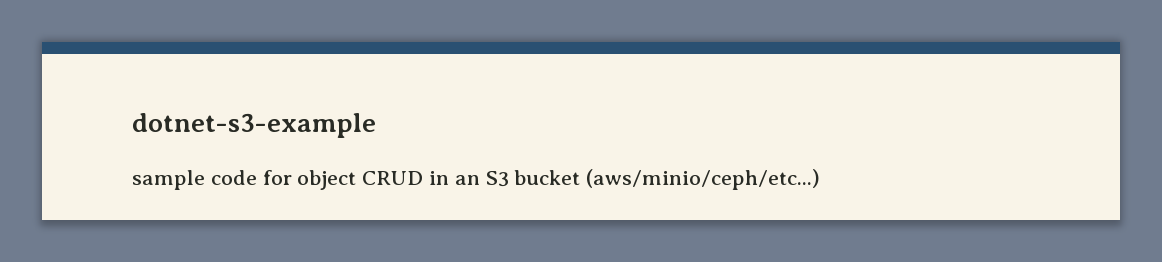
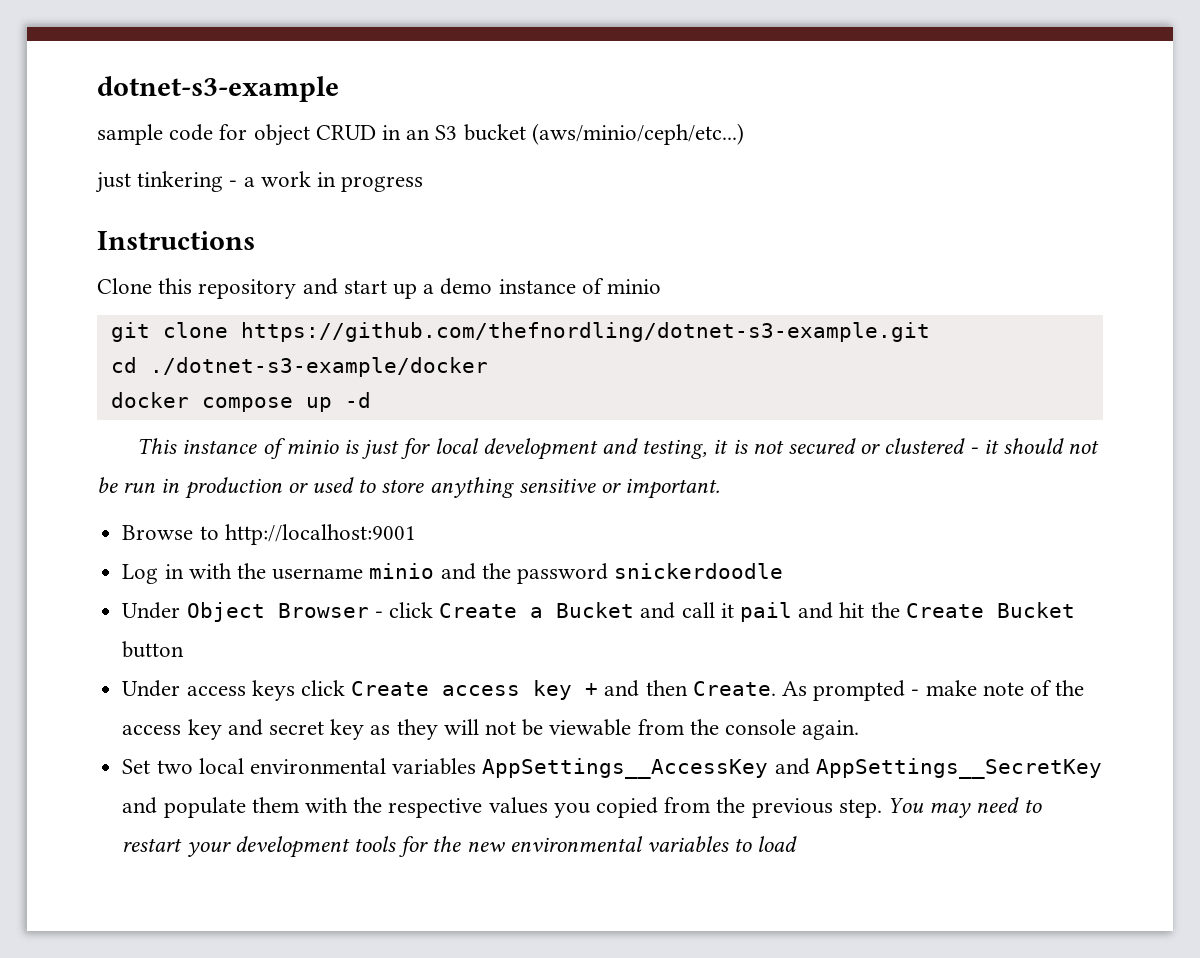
+ just tinkering - a work in progress
+ Instructions
+ Clone this repository and start up a demo instance of minio
+ git clone https://github.com/thefnordling/dotnet-s3-example.git
+ cd ./dotnet-s3-example/docker
+ docker compose up -d
+ This instance of minio is just for local development and testing, it is not secured or clustered - it should not be run in production or used to store anything sensitive or important.
+ Browse to http://localhost:9001
+ Log in with the username minio and the password snickerdoodle
+ Under Object Browser - click Create a Bucket and call it pail and hit the Create Bucket button
+ Under access keys click Create access key + and then Create. As prompted - make note of the access key and secret key as they will not be viewable from the console again.
+ Set two local environmental variables AppSettings__AccessKey and AppSettings__SecretKey and populate them with the respective values you copied from the previous step. You may need to restart your development tools for the new environmental variables to load

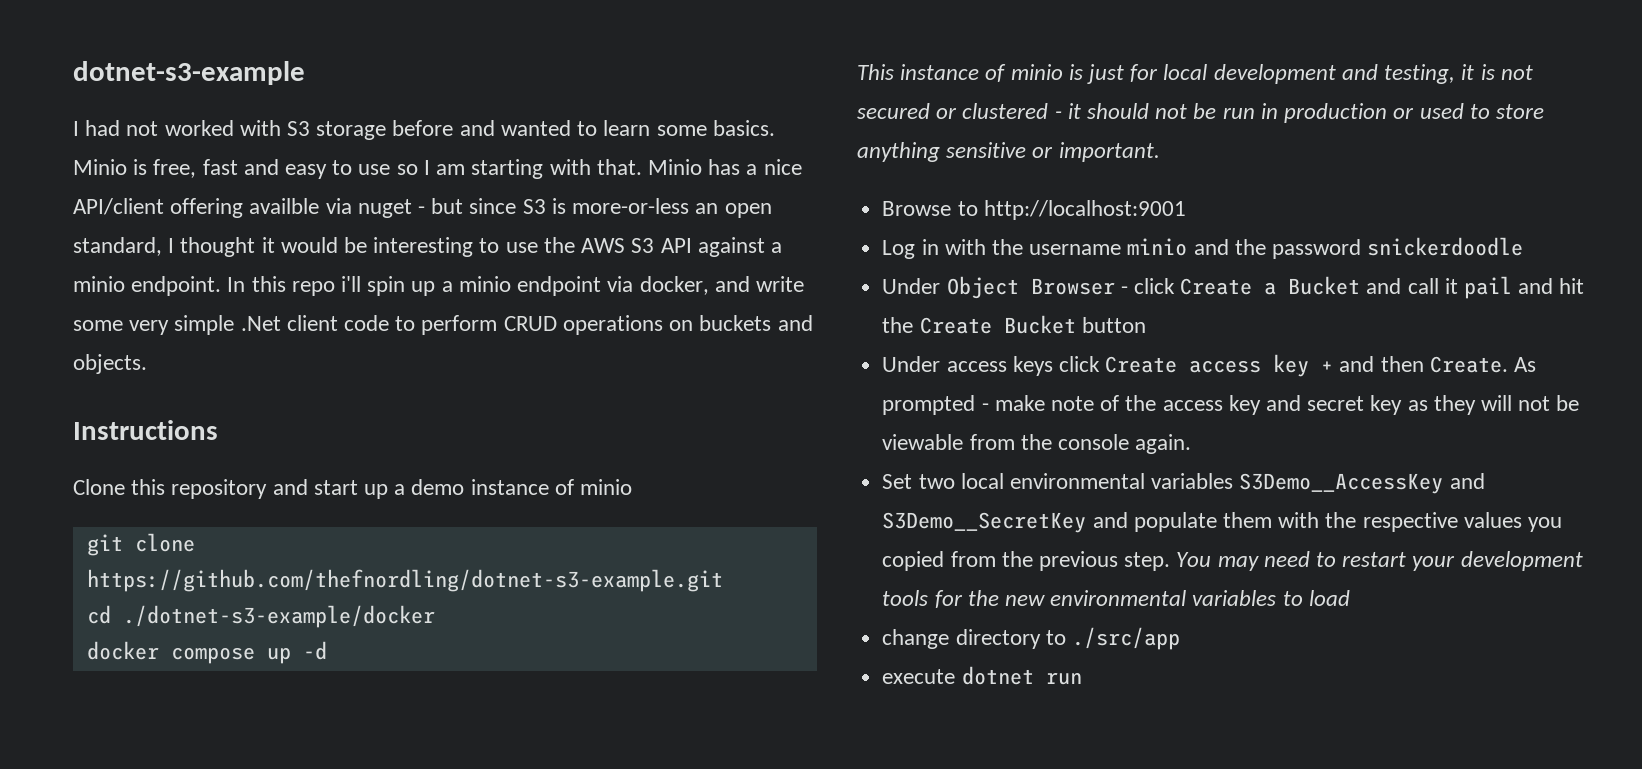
- sample code for object CRUD in an S3 bucket (aws/minio/ceph/etc...)
- just tinkering - a work in progress
+ I had not worked with S3 storage before and wanted to learn some basics. Minio is free, fast and easy to use so I am starting with that. Minio has a nice API/client offering availble via nuget - but since S3 is more-or-less an open standard, I thought it would be interesting to use the AWS S3 API against a minio endpoint. In this repo i'll spin up a minio endpoint via docker, and write some very simple .Net client code to perform CRUD operations on buckets and objects.
- Set two local environmental variables AppSettings__AccessKey and AppSettings__SecretKey and populate them with the respective values you copied from the previous step.
+ Set two local environmental variables S3Demo__AccessKey and S3Demo__SecretKey and populate them with the respective values you copied from the previous step.
+ change directory to ./src/app
+ execute dotnet run

